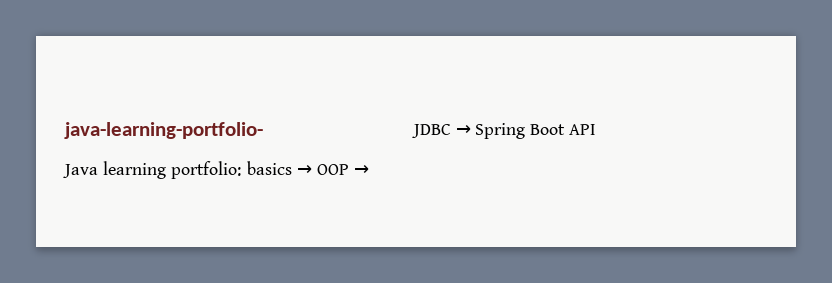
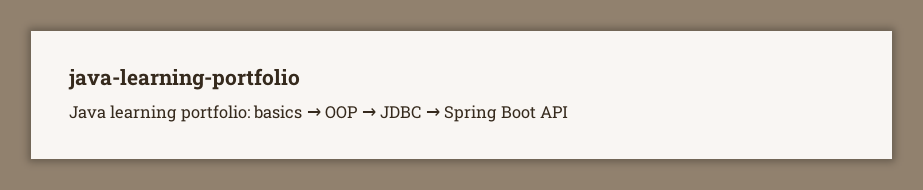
- java-learning-portfolio-
+ java-learning-portfolio

